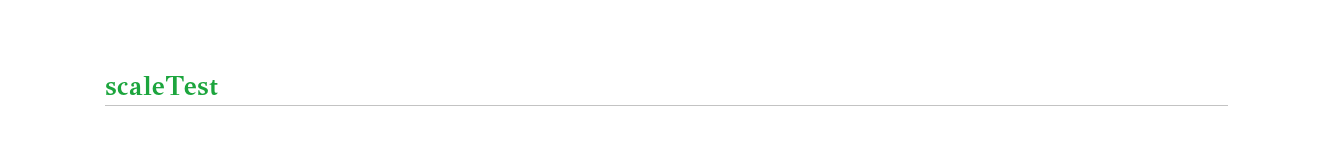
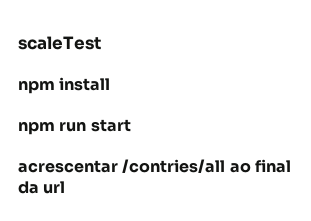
+ npm install
+ npm run start
+ acrescentar /contries/all ao final da url

